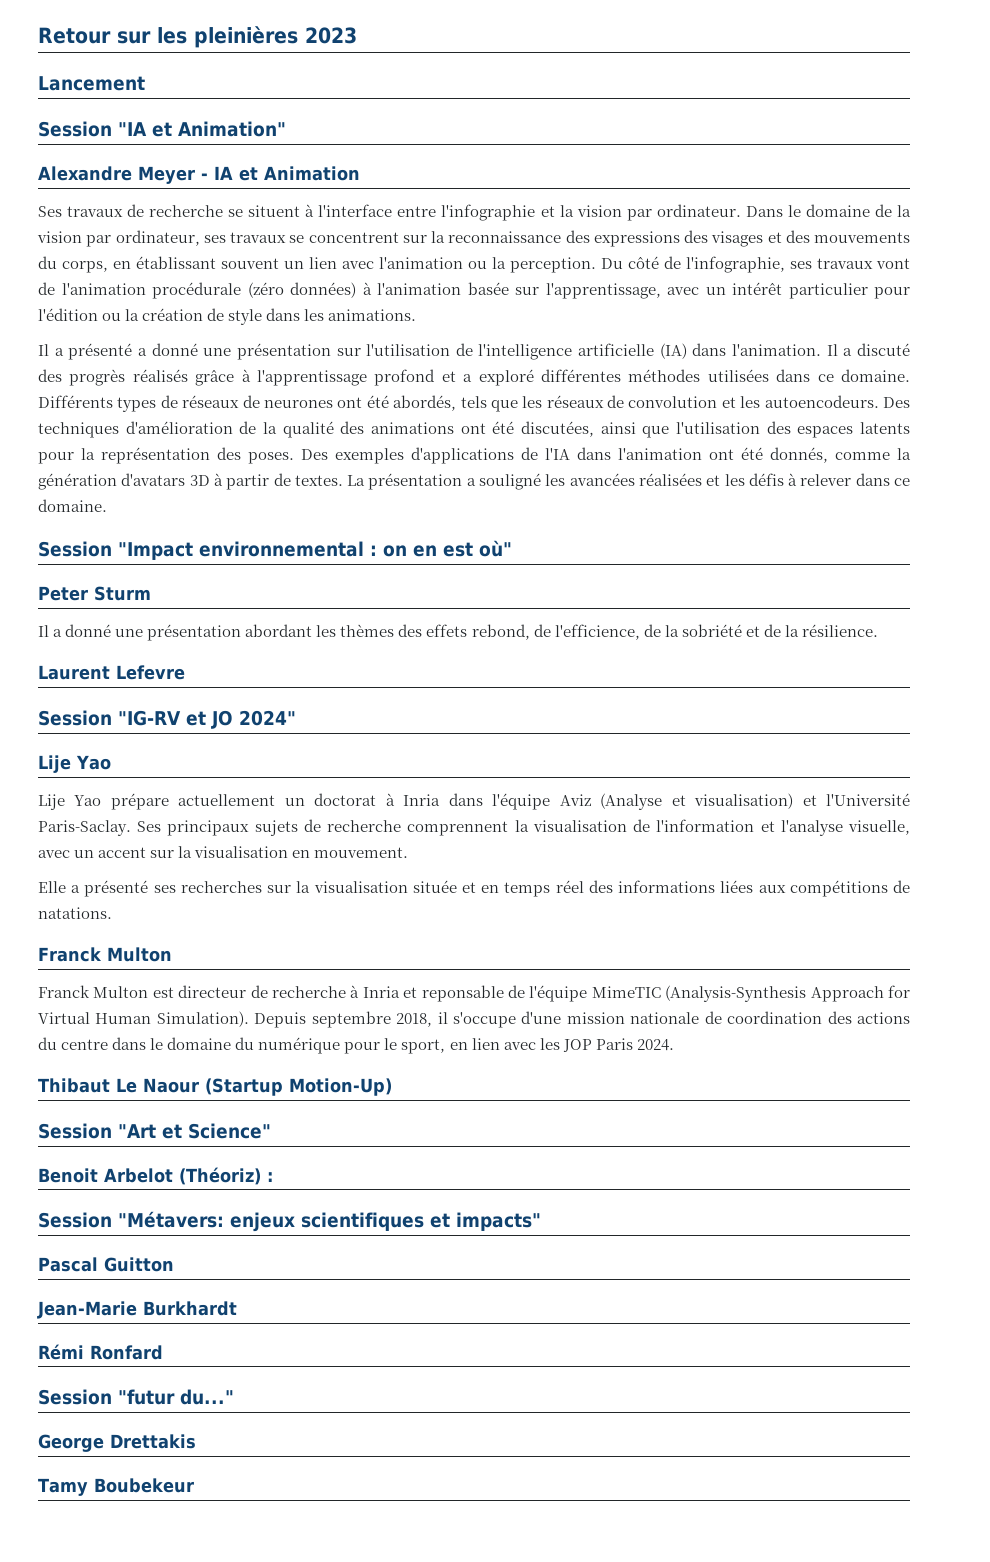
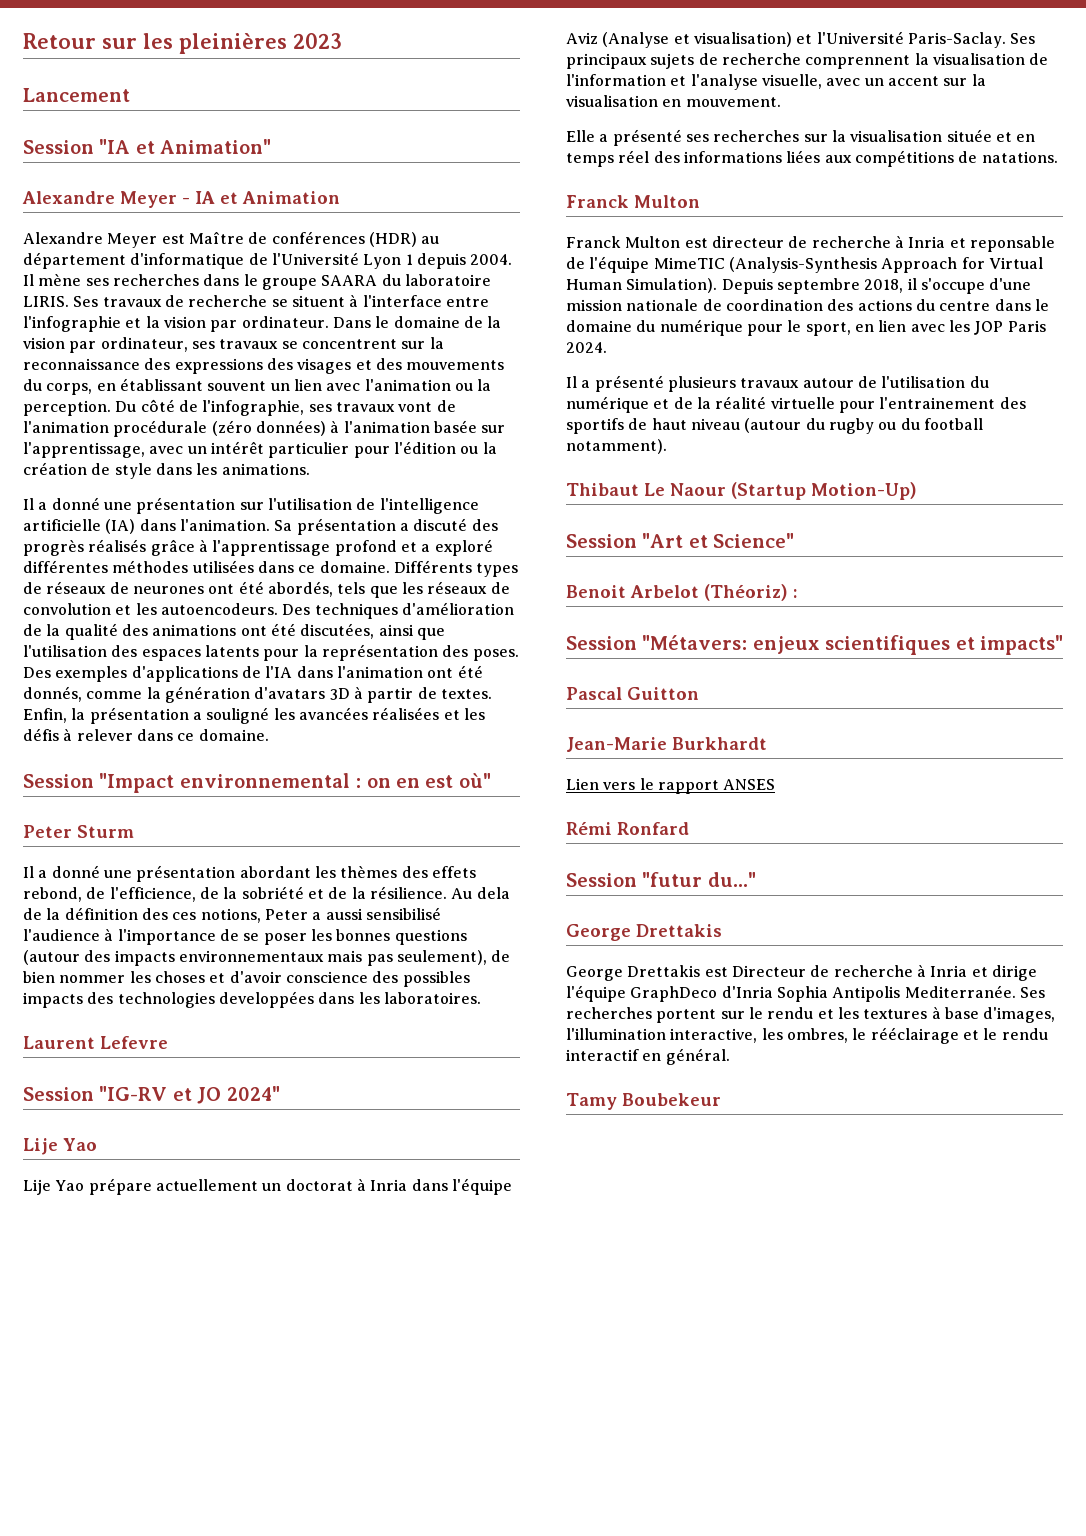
+ Alexandre Meyer est Maître de conférences (HDR) au département d'informatique de l'Université Lyon 1 depuis 2004. Il mène ses recherches dans le groupe SAARA du laboratoire LIRIS.
- Il a présenté a donné une présentation sur l'utilisation de l'intelligence artificielle (IA) dans l'animation.
+ Il a donné une présentation sur l'utilisation de l'intelligence artificielle (IA) dans l'animation.
- Il a discuté des progrès réalisés grâce à l'apprentissage profond et a exploré différentes méthodes utilisées dans ce domaine.
+ Sa présentation a discuté des progrès réalisés grâce à l'apprentissage profond et a exploré différentes méthodes utilisées dans ce domaine.
- La présentation a souligné les avancées réalisées et les défis à relever dans ce domaine.
+ Enfin, la présentation a souligné les avancées réalisées et les défis à relever dans ce domaine.
+ Au dela de la définition des ces notions, Peter a aussi sensibilisé l'audience à l'importance de se poser les bonnes questions (autour des impacts environnementaux mais pas seulement), de bien nommer les choses et d'avoir conscience des possibles impacts des technologies developpées dans les laboratoires.
+ Il a présenté plusieurs travaux autour de l'utilisation du numérique et de la réalité virtuelle pour l'entrainement des sportifs de haut niveau (autour du rugby ou du football notamment).
+ Lien vers le rapport ANSES
+ George Drettakis est Directeur de recherche à Inria et dirige l'équipe GraphDeco d'Inria Sophia Antipolis Mediterranée. Ses recherches portent sur le rendu et les textures à base d'images, l'illumination interactive, les ombres, le rééclairage et le rendu interactif en général.

